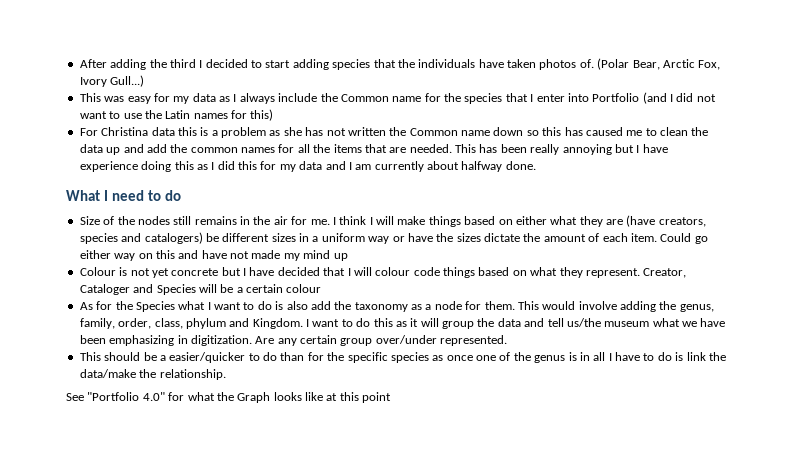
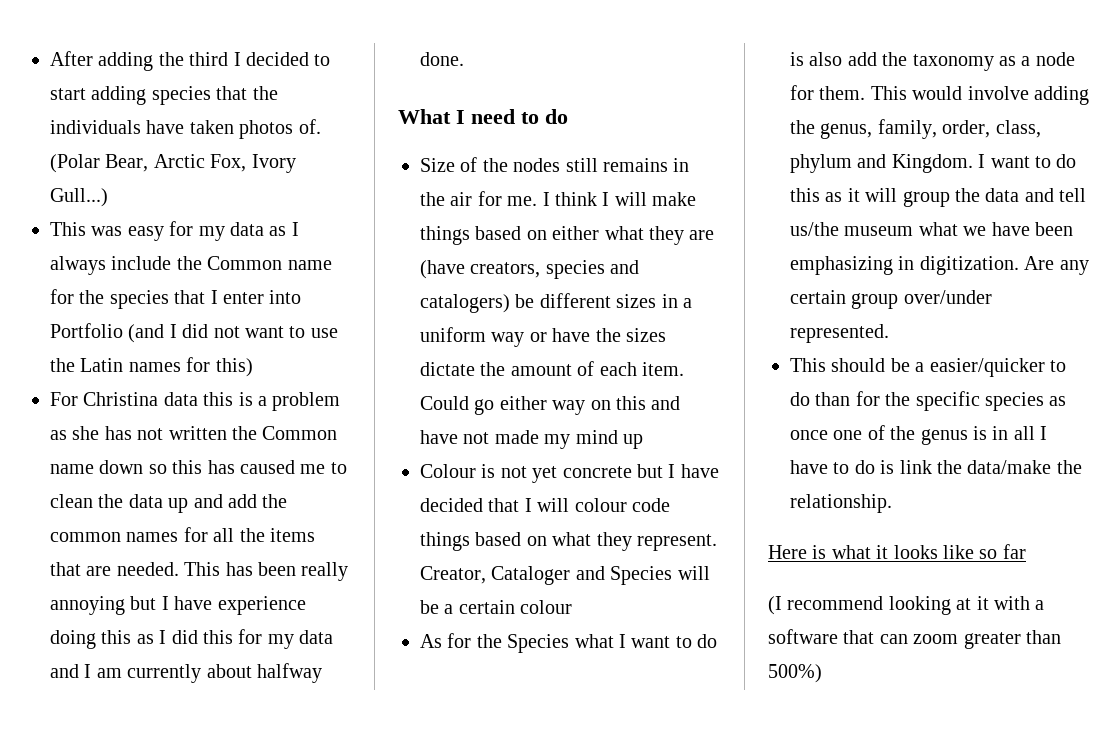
- See "Portfolio 4.0" for what the Graph looks like at this point
+ Here is what it looks like so far
+ (I recommend looking at it with a software that can zoom greater than 500%)

